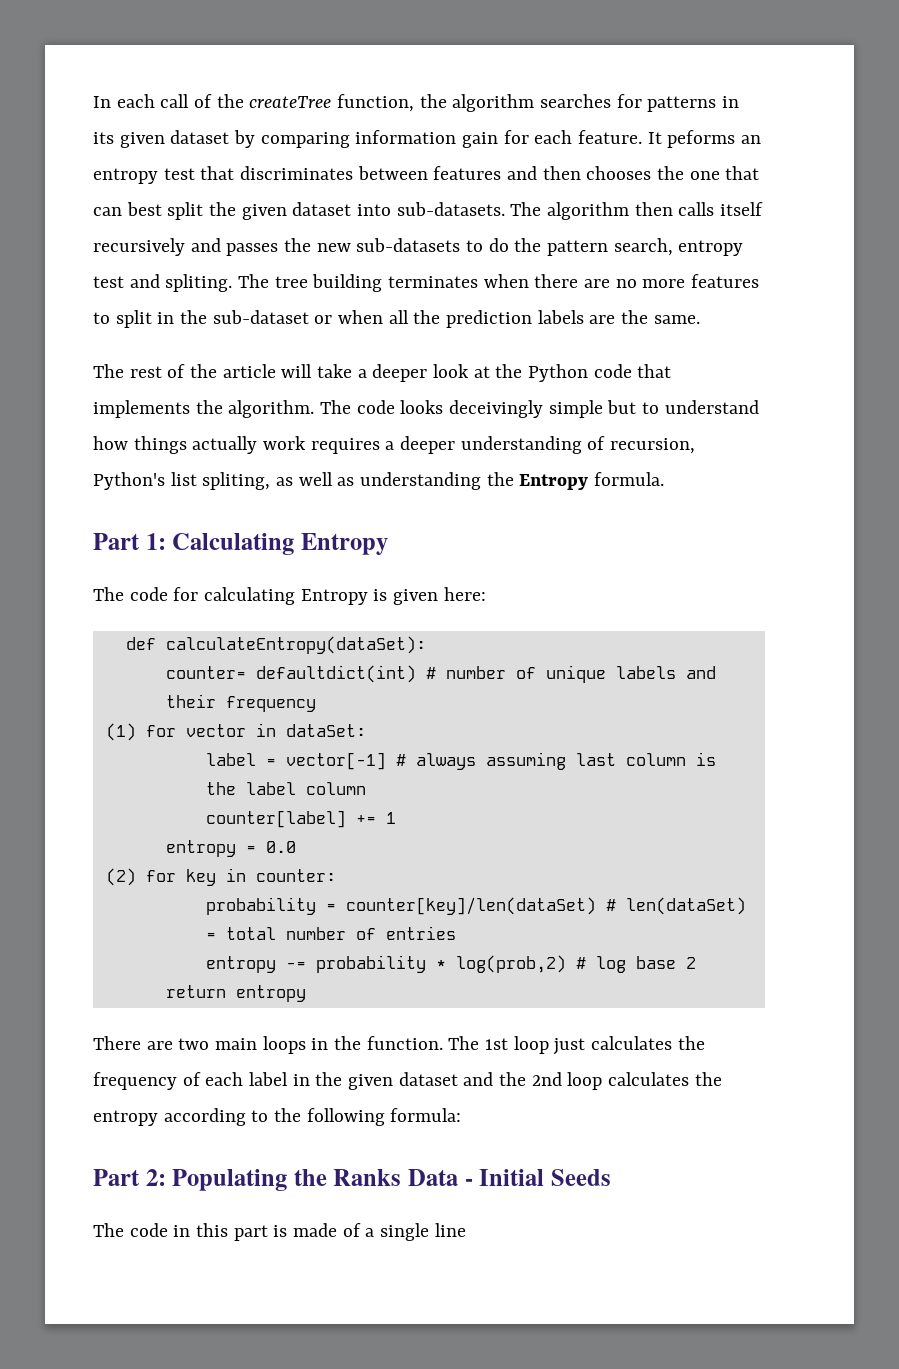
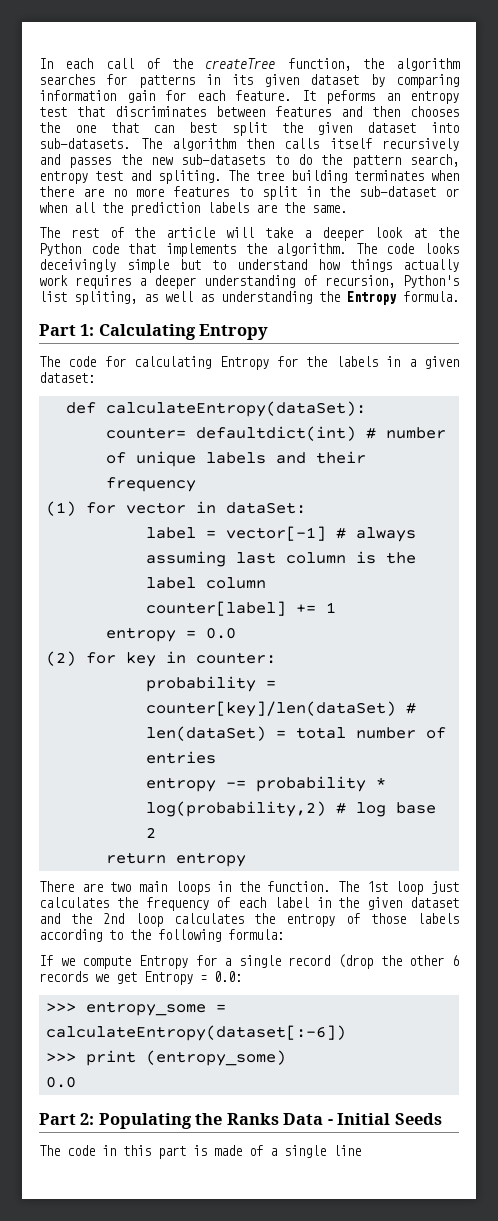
- The code for calculating Entropy is given here:
+ The code for calculating Entropy for the labels in a given dataset:
- entropy -= probability * log(prob,2) # log base 2
+ entropy -= probability * log(probability,2) # log base 2
- The 1st loop just calculates the frequency of each label in the given dataset and the 2nd loop calculates the entropy according to the following formula:
+ The 1st loop just calculates the frequency of each label in the given dataset and the 2nd loop calculates the entropy of those labels according to the following formula:
+ If we compute Entropy for a single record (drop the other 6 records we get Entropy = 0.0:
+ >>> entropy_some = calculateEntropy(dataset[:-6])
+ >>> print (entropy_some)
+ 0.0

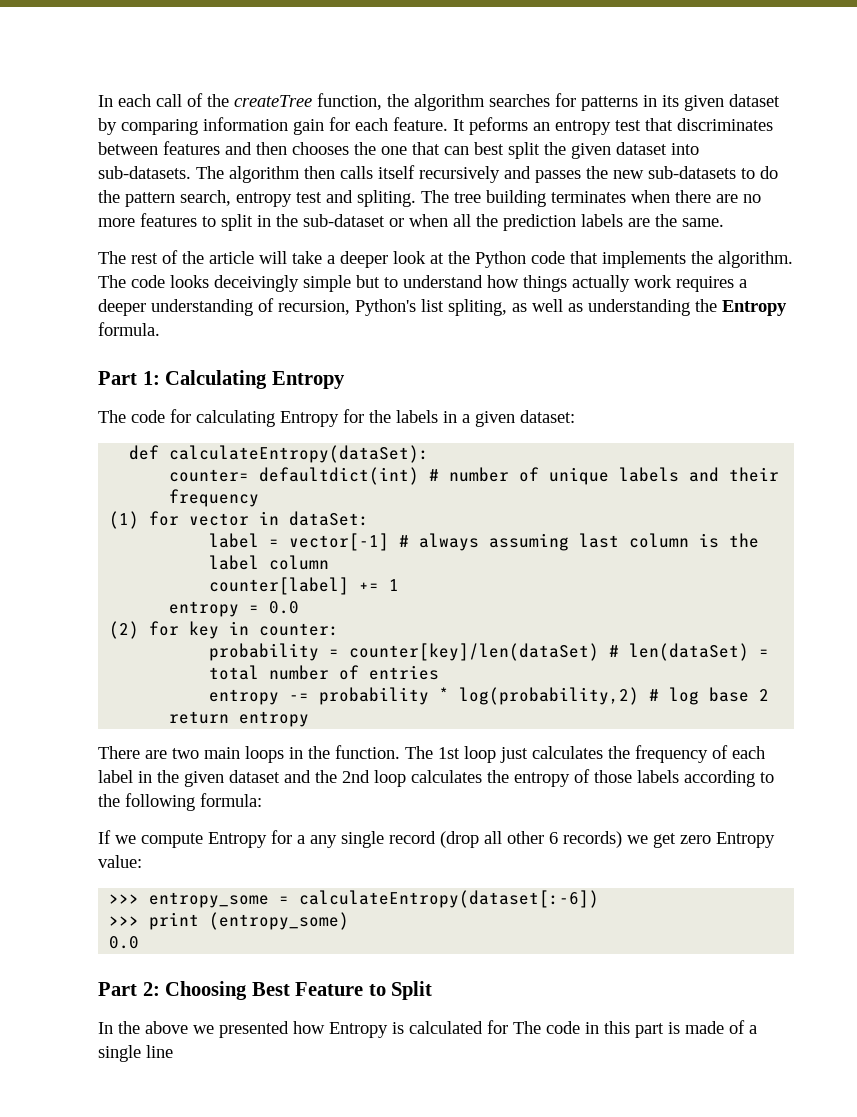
- If we compute Entropy for a single record (drop the other 6 records we get Entropy = 0.0:
+ If we compute Entropy for a any single record (drop all other 6 records) we get zero Entropy value:
- Part 2: Populating the Ranks Data - Initial Seeds
- The code in this part is made of a single line
+ Part 2: Choosing Best Feature to Split
+ In the above we presented how Entropy is calculated for The code in this part is made of a single line

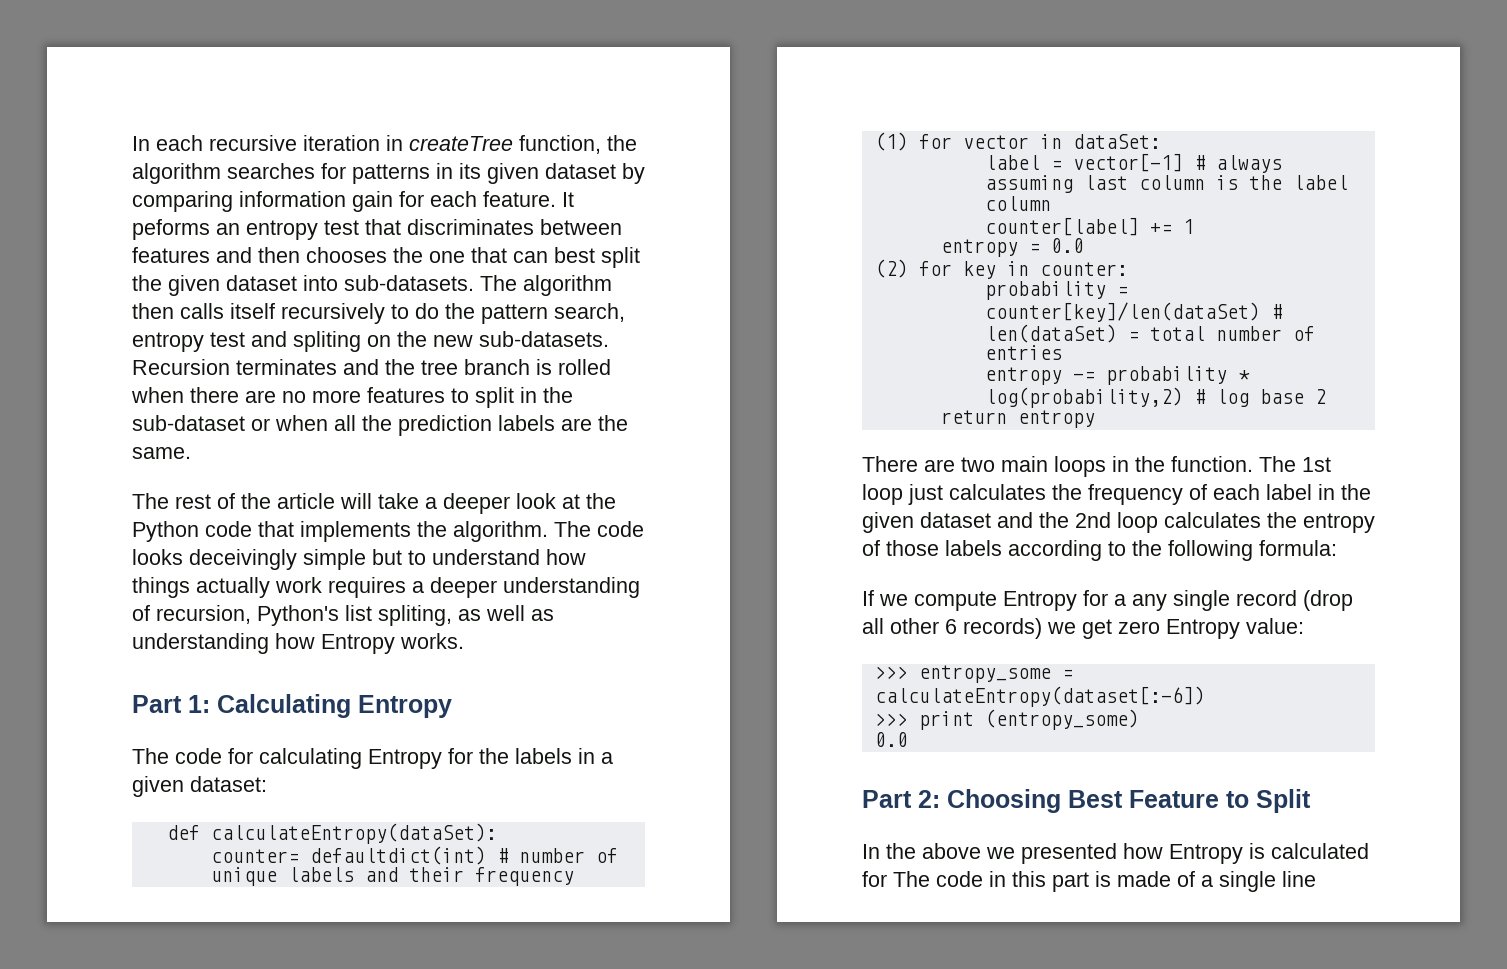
- In each call of the createTree function, the algorithm searches for patterns in its given dataset by comparing information gain for each feature.
+ In each recursive iteration in createTree function, the algorithm searches for patterns in its given dataset by comparing information gain for each feature.
- The algorithm then calls itself recursively and passes the new sub-datasets to do the pattern search, entropy test and spliting. The tree building terminates when there are no more features to split in the sub-dataset or when all the prediction labels are the same.
+ The algorithm then calls itself recursively to do the pattern search, entropy test and spliting on the new sub-datasets. Recursion terminates and the tree branch is rolled when there are no more features to split in the sub-dataset or when all the prediction labels are the same.
- The code looks deceivingly simple but to understand how things actually work requires a deeper understanding of recursion, Python's list spliting, as well as understanding the Entropy formula.
+ The code looks deceivingly simple but to understand how things actually work requires a deeper understanding of recursion, Python's list spliting, as well as understanding how Entropy works.

